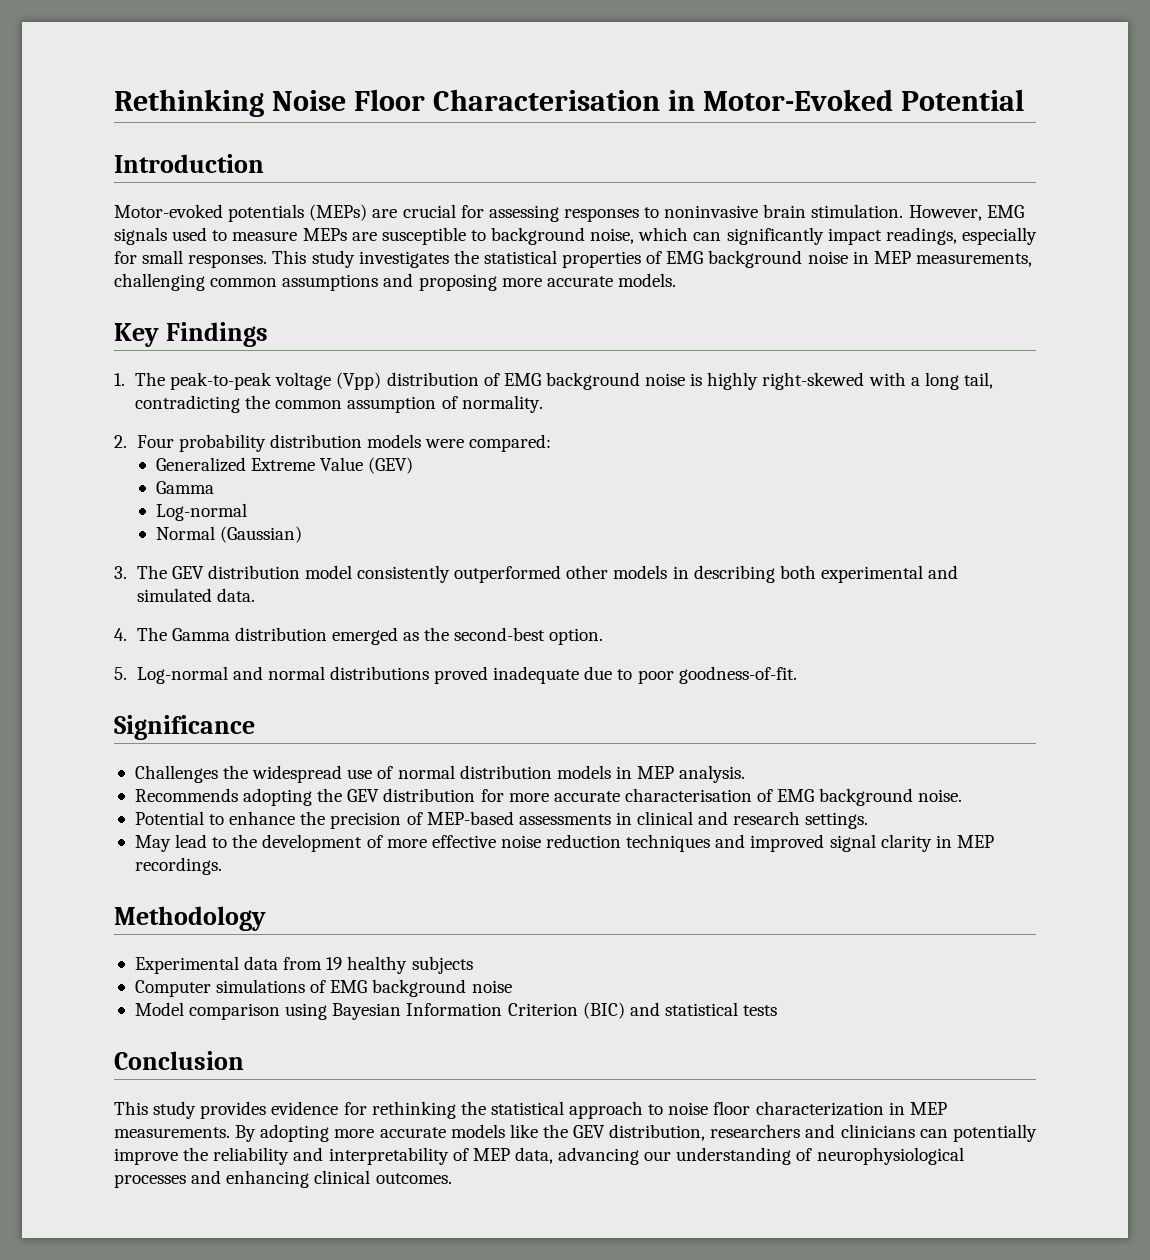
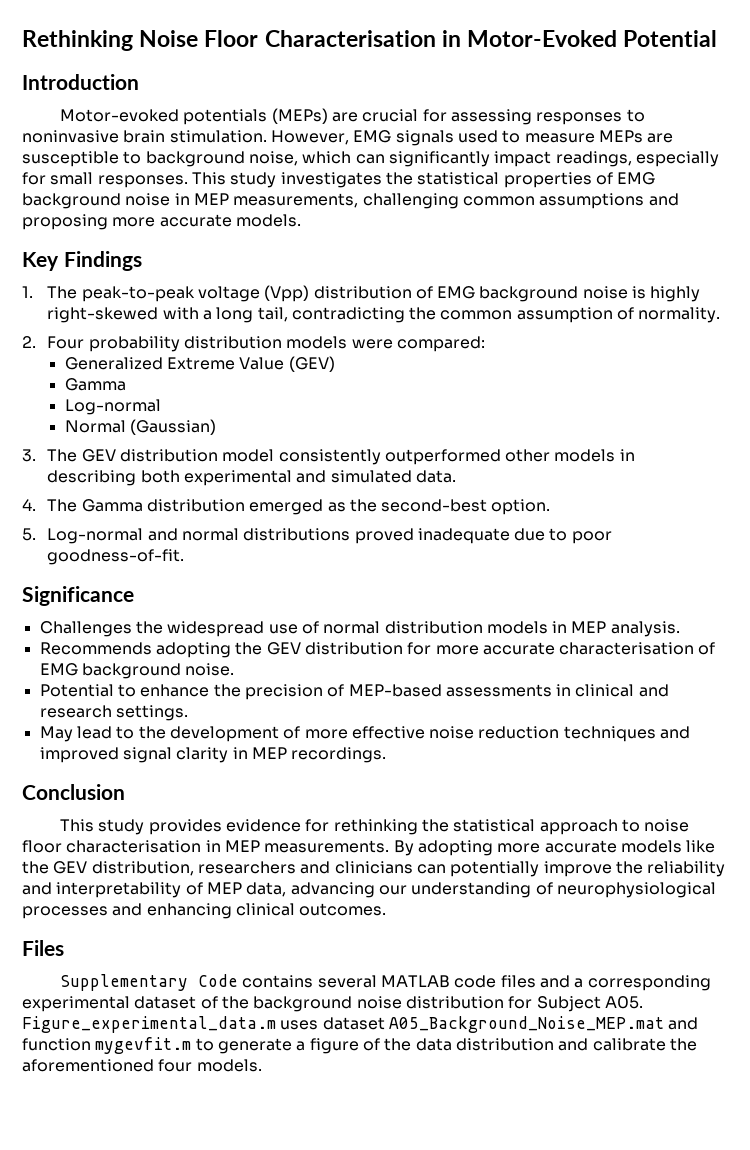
- Methodology
- Experimental data from 19 healthy subjects
- Computer simulations of EMG background noise
- Model comparison using Bayesian Information Criterion (BIC) and statistical tests
- This study provides evidence for rethinking the statistical approach to noise floor characterization in MEP measurements.
+ This study provides evidence for rethinking the statistical approach to noise floor characterisation in MEP measurements.
+ Files
+ Supplementary Code contains several MATLAB code files and a corresponding experimental dataset of the background noise distribution for Subject A05. Figure_experimental_data.m uses dataset A05_Background_Noise_MEP.mat and function mygevfit.m to generate a figure of the data distribution and calibrate the aforementioned four models.

